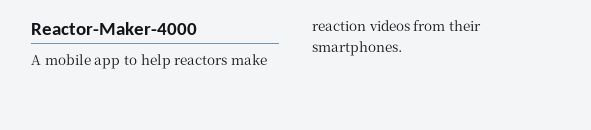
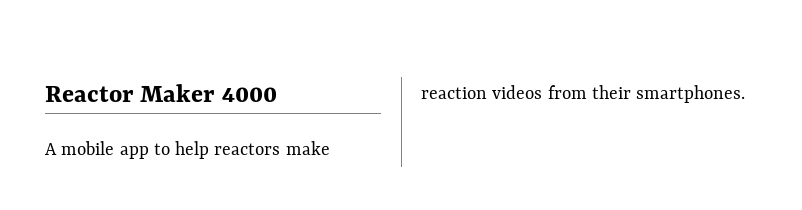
- Reactor-Maker-4000
+ Reactor Maker 4000

